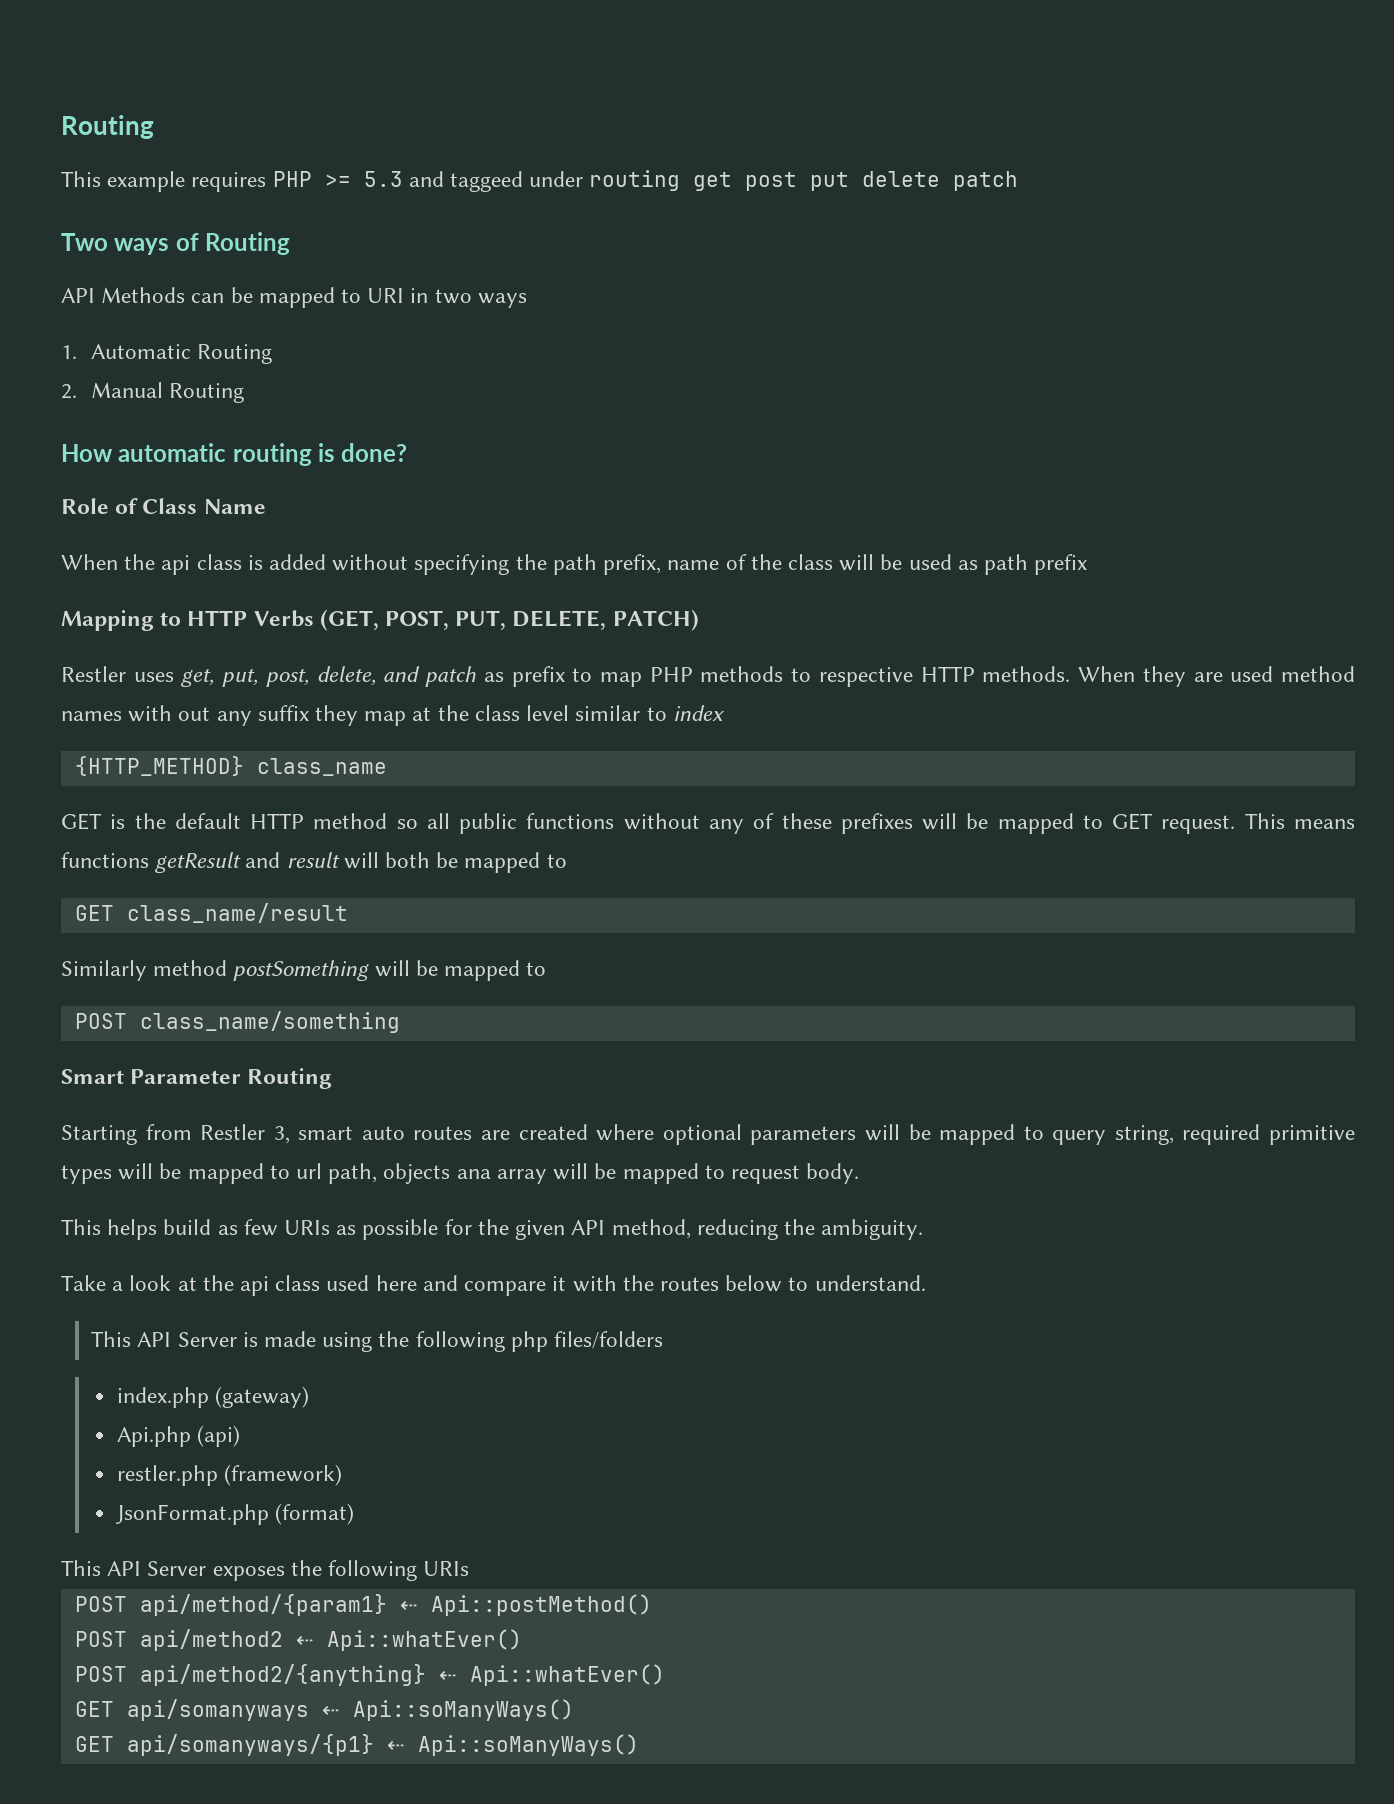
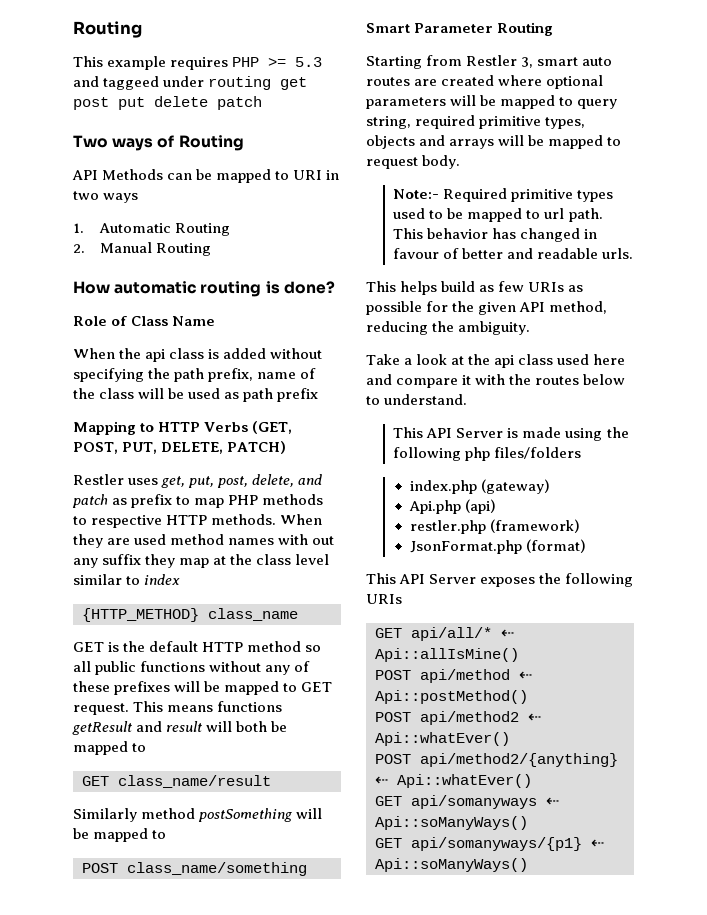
- Starting from Restler 3, smart auto routes are created where optional parameters will be mapped to query string, required primitive types will be mapped to url path, objects ana array will be mapped to request body.
+ Starting from Restler 3, smart auto routes are created where optional parameters will be mapped to query string, required primitive types, objects and arrays will be mapped to request body.
+ Note:- Required primitive types used to be mapped to url path. This behavior has changed in favour of better and readable urls.
- POST api/method/{param1} ⇠ Api::postMethod()
+ GET api/all/* ⇠ Api::allIsMine()
+ POST api/method ⇠ Api::postMethod()

